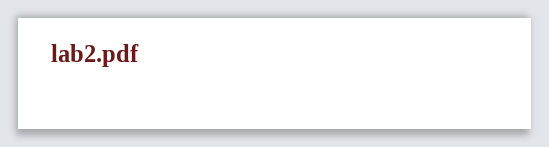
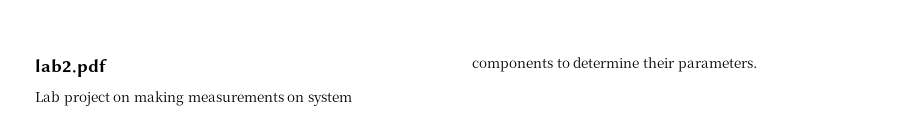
+ Lab project on making measurements on system components to determine their parameters.

